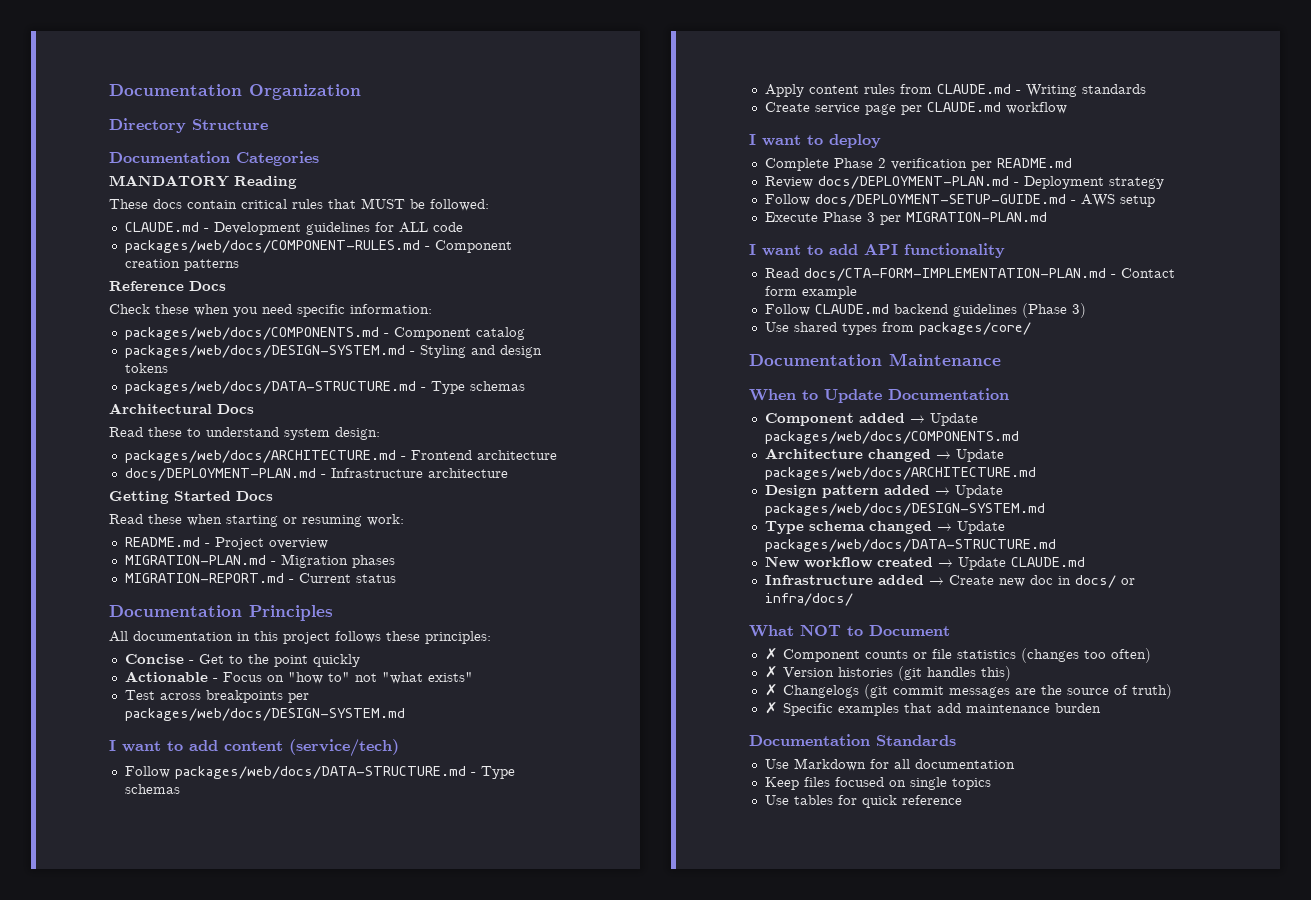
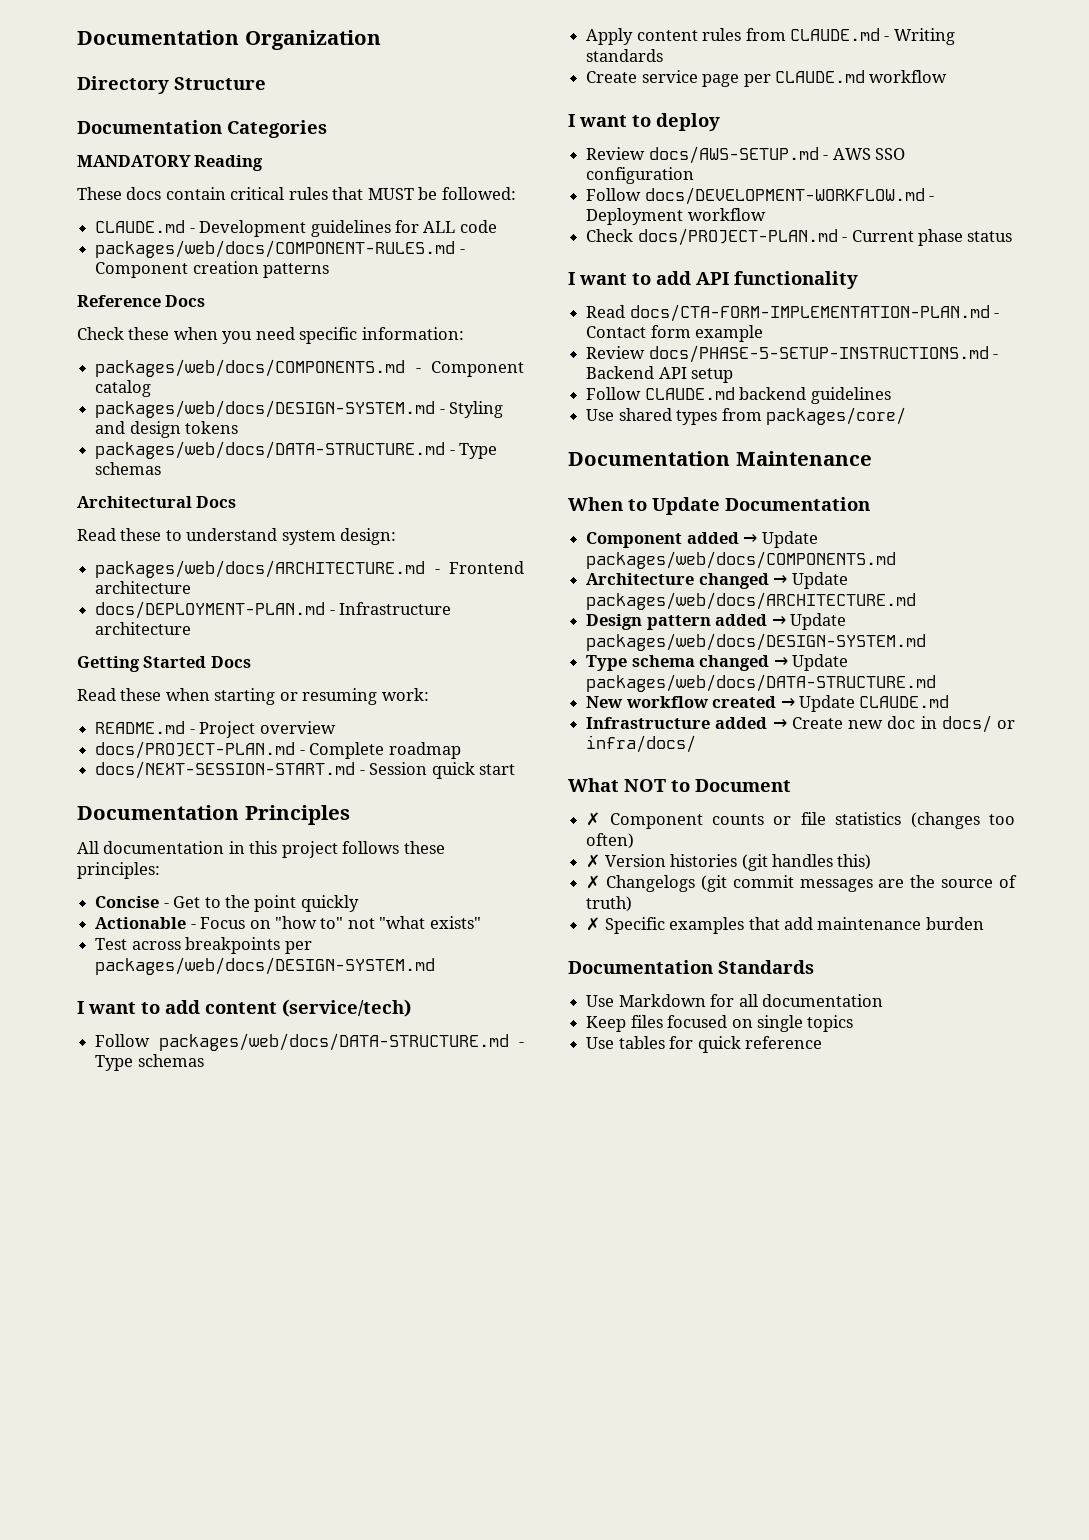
- MIGRATION-PLAN.md - Migration phases
- MIGRATION-REPORT.md - Current status
+ docs/PROJECT-PLAN.md - Complete roadmap
+ docs/NEXT-SESSION-START.md - Session quick start
- Complete Phase 2 verification per README.md
- Review docs/DEPLOYMENT-PLAN.md - Deployment strategy
- Follow docs/DEPLOYMENT-SETUP-GUIDE.md - AWS setup
- Execute Phase 3 per MIGRATION-PLAN.md
+ Review docs/AWS-SETUP.md - AWS SSO configuration
+ Follow docs/DEVELOPMENT-WORKFLOW.md - Deployment workflow
+ Check docs/PROJECT-PLAN.md - Current phase status
+ Review docs/PHASE-5-SETUP-INSTRUCTIONS.md - Backend API setup
- Follow CLAUDE.md backend guidelines (Phase 3)
+ Follow CLAUDE.md backend guidelines

